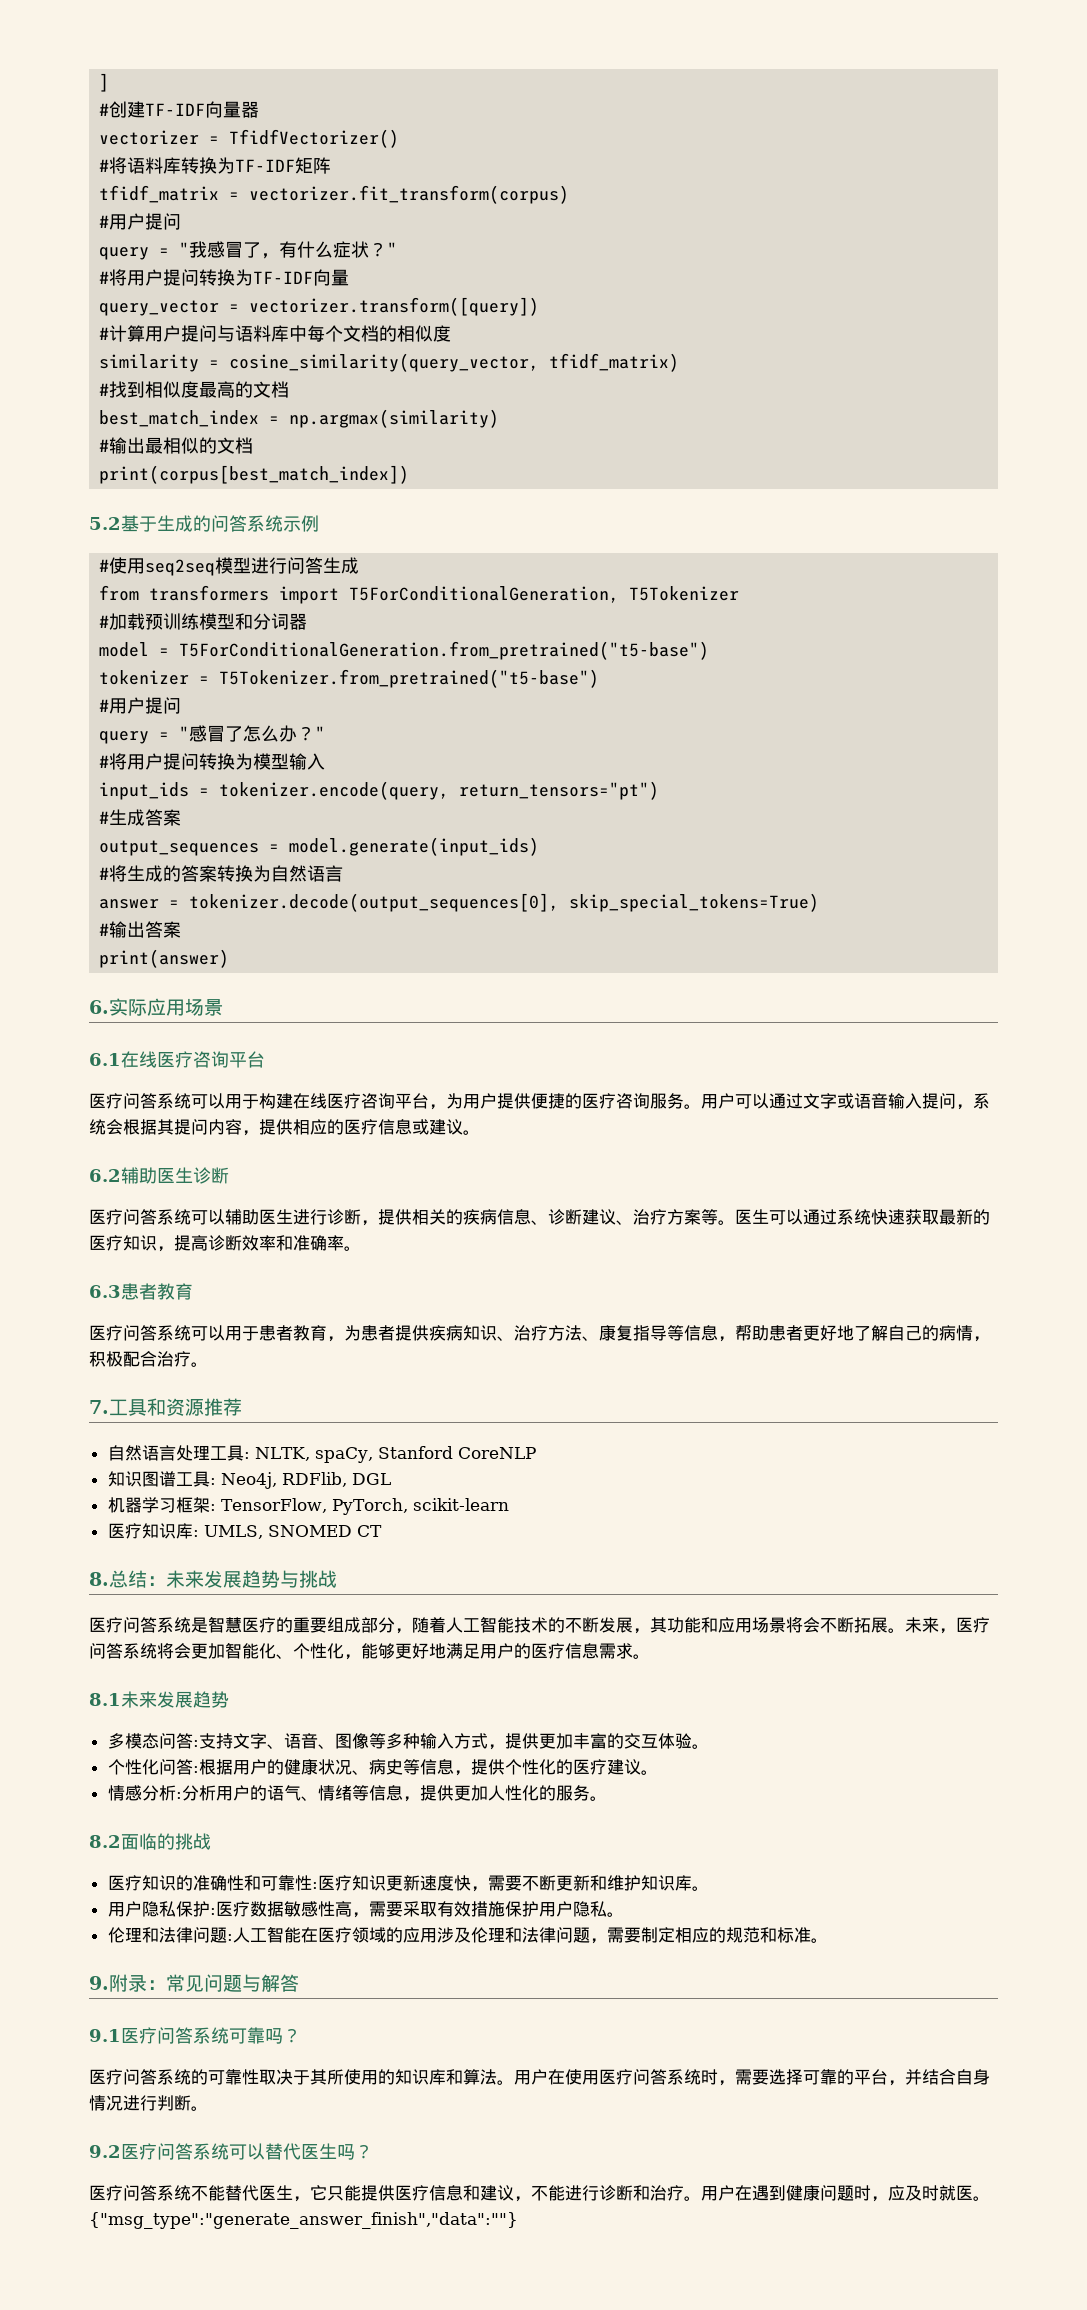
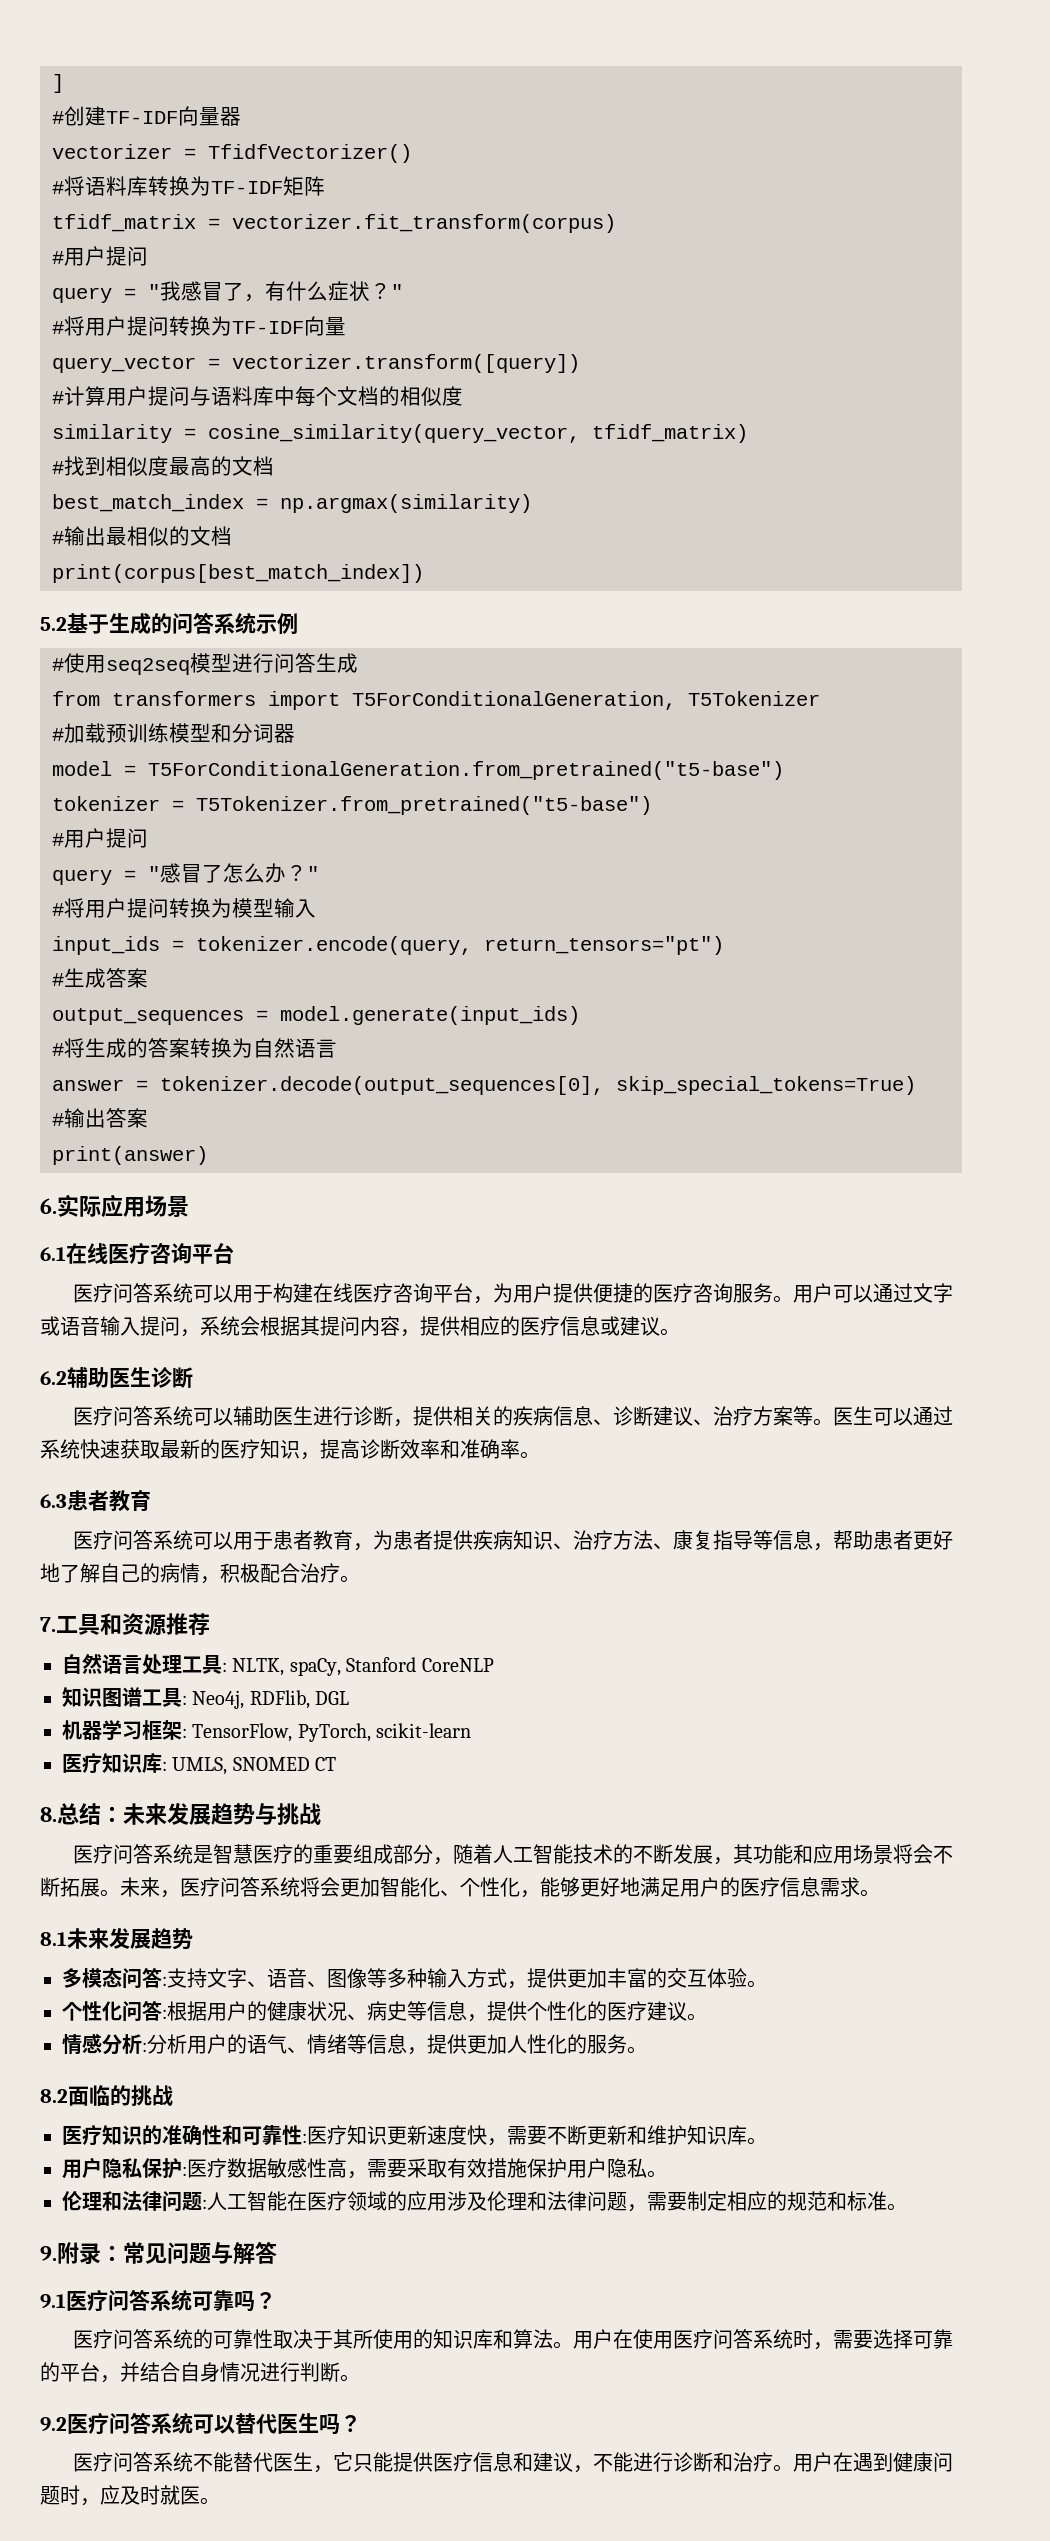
- {"msg_type":"generate_answer_finish","data":""}

